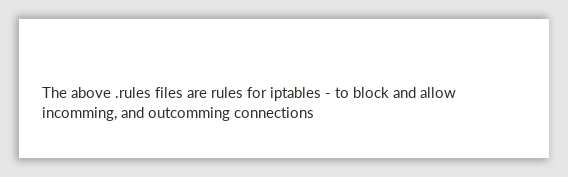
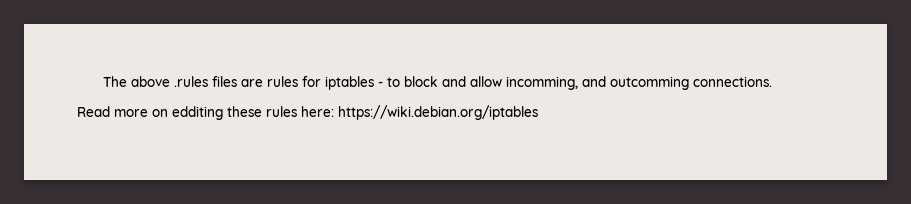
- The above .rules files are rules for iptables - to block and allow incomming, and outcomming connections
+ The above .rules files are rules for iptables - to block and allow incomming, and outcomming connections.
+ Read more on edditing these rules here: https://wiki.debian.org/iptables

